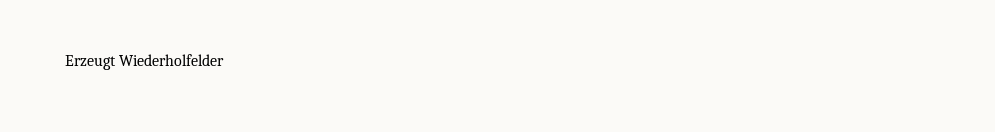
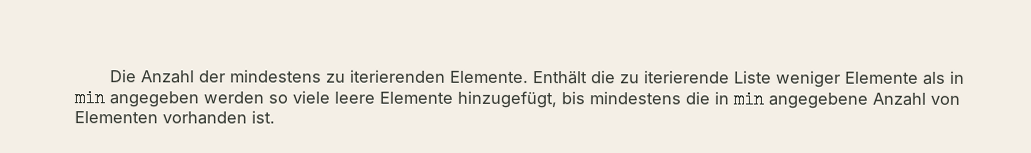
- Erzeugt Wiederholfelder
+ Die Anzahl der mindestens zu iterierenden Elemente. Enthält die zu iterierende Liste weniger Elemente als in min angegeben werden so viele leere Elemente hinzugefügt, bis mindestens die in min angegebene Anzahl von Elementen vorhanden ist.

